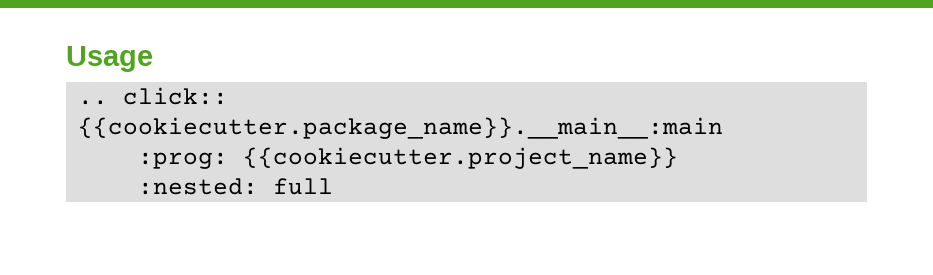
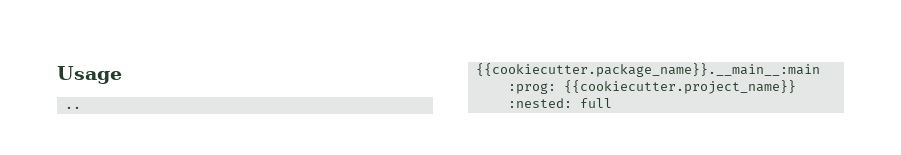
- .. click:: {{cookiecutter.package_name}}.__main__:main
+ .. {{cookiecutter.package_name}}.__main__:main

